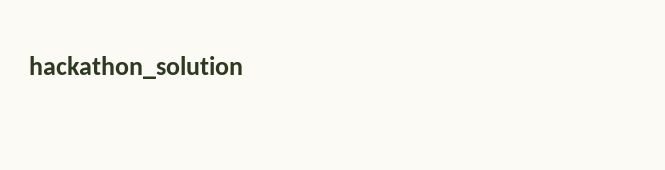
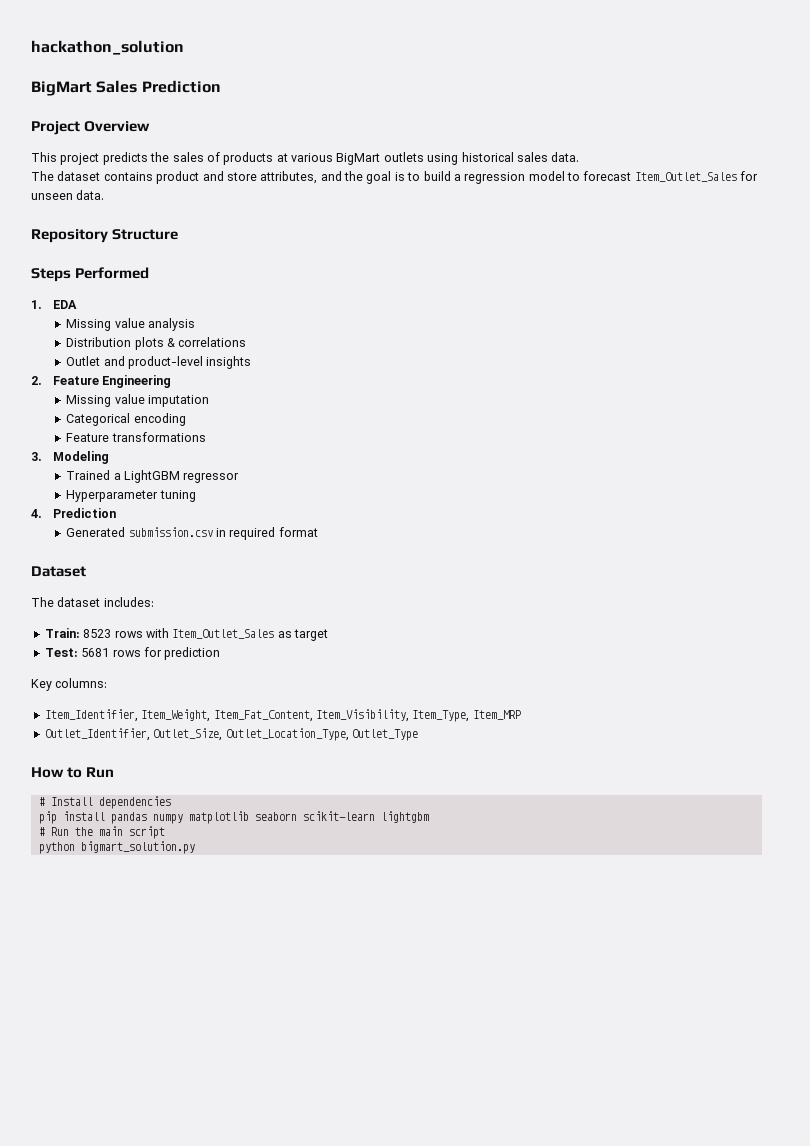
+ BigMart Sales Prediction
+ Project Overview
+ This project predicts the sales of products at various BigMart outlets using historical sales data.
+ The dataset contains product and store attributes, and the goal is to build a regression model to forecast Item_Outlet_Sales for unseen data.
+ Repository Structure
+ Steps Performed
+ 1. EDA
+ Missing value analysis
+ Distribution plots & correlations
+ Outlet and product-level insights
+ 2. Feature Engineering
+ Missing value imputation
+ Categorical encoding
+ Feature transformations
+ 3. Modeling
+ Trained a LightGBM regressor
+ Hyperparameter tuning
+ 4. Prediction
+ Generated submission.csv in required format
+ Dataset
+ The dataset includes:
+ Train: 8523 rows with Item_Outlet_Sales as target
+ Test: 5681 rows for prediction
+ Key columns:
+ Item_Identifier, Item_Weight, Item_Fat_Content, Item_Visibility, Item_Type, Item_MRP
+ Outlet_Identifier, Outlet_Size, Outlet_Location_Type, Outlet_Type
+ How to Run
+ # Install dependencies
+ pip install pandas numpy matplotlib seaborn scikit-learn lightgbm
+ # Run the main script
+ python bigmart_solution.py

